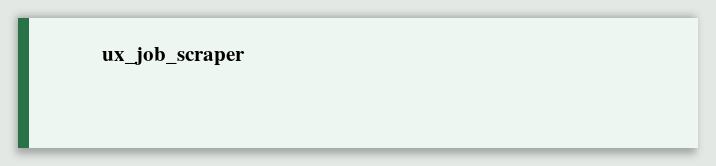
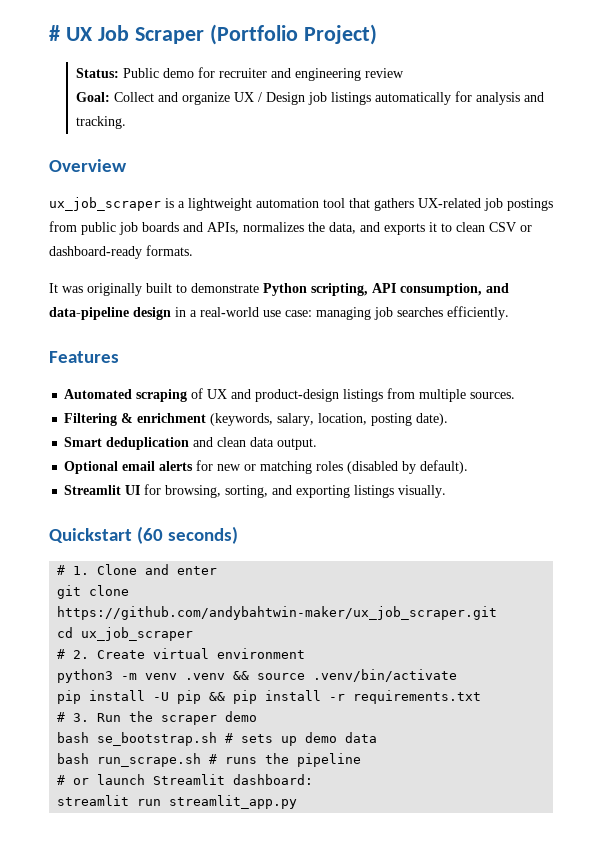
- ux_job_scraper
+ # UX Job Scraper (Portfolio Project)
+ Status: Public demo for recruiter and engineering review
+ Goal: Collect and organize UX / Design job listings automatically for analysis and tracking.
+ Overview
+ ux_job_scraper is a lightweight automation tool that gathers UX-related job postings from public job boards and APIs, normalizes the data, and exports it to clean CSV or dashboard-ready formats.
+ It was originally built to demonstrate Python scripting, API consumption, and data-pipeline design in a real-world use case: managing job searches efficiently.
+ Features
+ Automated scraping of UX and product-design listings from multiple sources.
+ Filtering & enrichment (keywords, salary, location, posting date).
+ Smart deduplication and clean data output.
+ Optional email alerts for new or matching roles (disabled by default).
+ Streamlit UI for browsing, sorting, and exporting listings visually.
+ Quickstart (60 seconds)
+ # 1. Clone and enter
+ git clone https://github.com/andybahtwin-maker/ux_job_scraper.git
+ cd ux_job_scraper
+ # 2. Create virtual environment
+ python3 -m venv .venv && source .venv/bin/activate
+ pip install -U pip && pip install -r requirements.txt
+ # 3. Run the scraper demo
+ bash se_bootstrap.sh # sets up demo data
+ bash run_scrape.sh # runs the pipeline
+ # or launch Streamlit dashboard:
+ streamlit run streamlit_app.py

